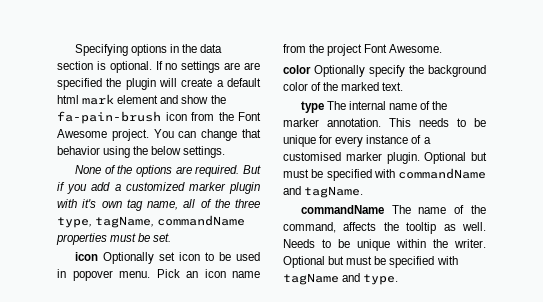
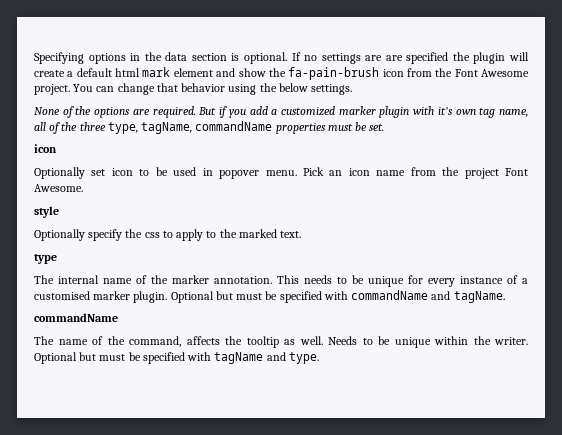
  But if you add a customized marker plugin with it's own tag name, all of the three type, tagName, commandName properties must be set.
- icon Optionally set icon to be used in popover menu.
+ icon
+ Optionally set icon to be used in popover menu.
- color Optionally specify the background color of the marked text.
+ style
+ Optionally specify the css to apply to the marked text.
- type The internal name of the marker annotation.
+ type
+ The internal name of the marker annotation.
  Optional but must be specified with commandName and tagName.
- commandName The name of the command, affects the tooltip as well.
+ commandName
+ The name of the command, affects the tooltip as well.

